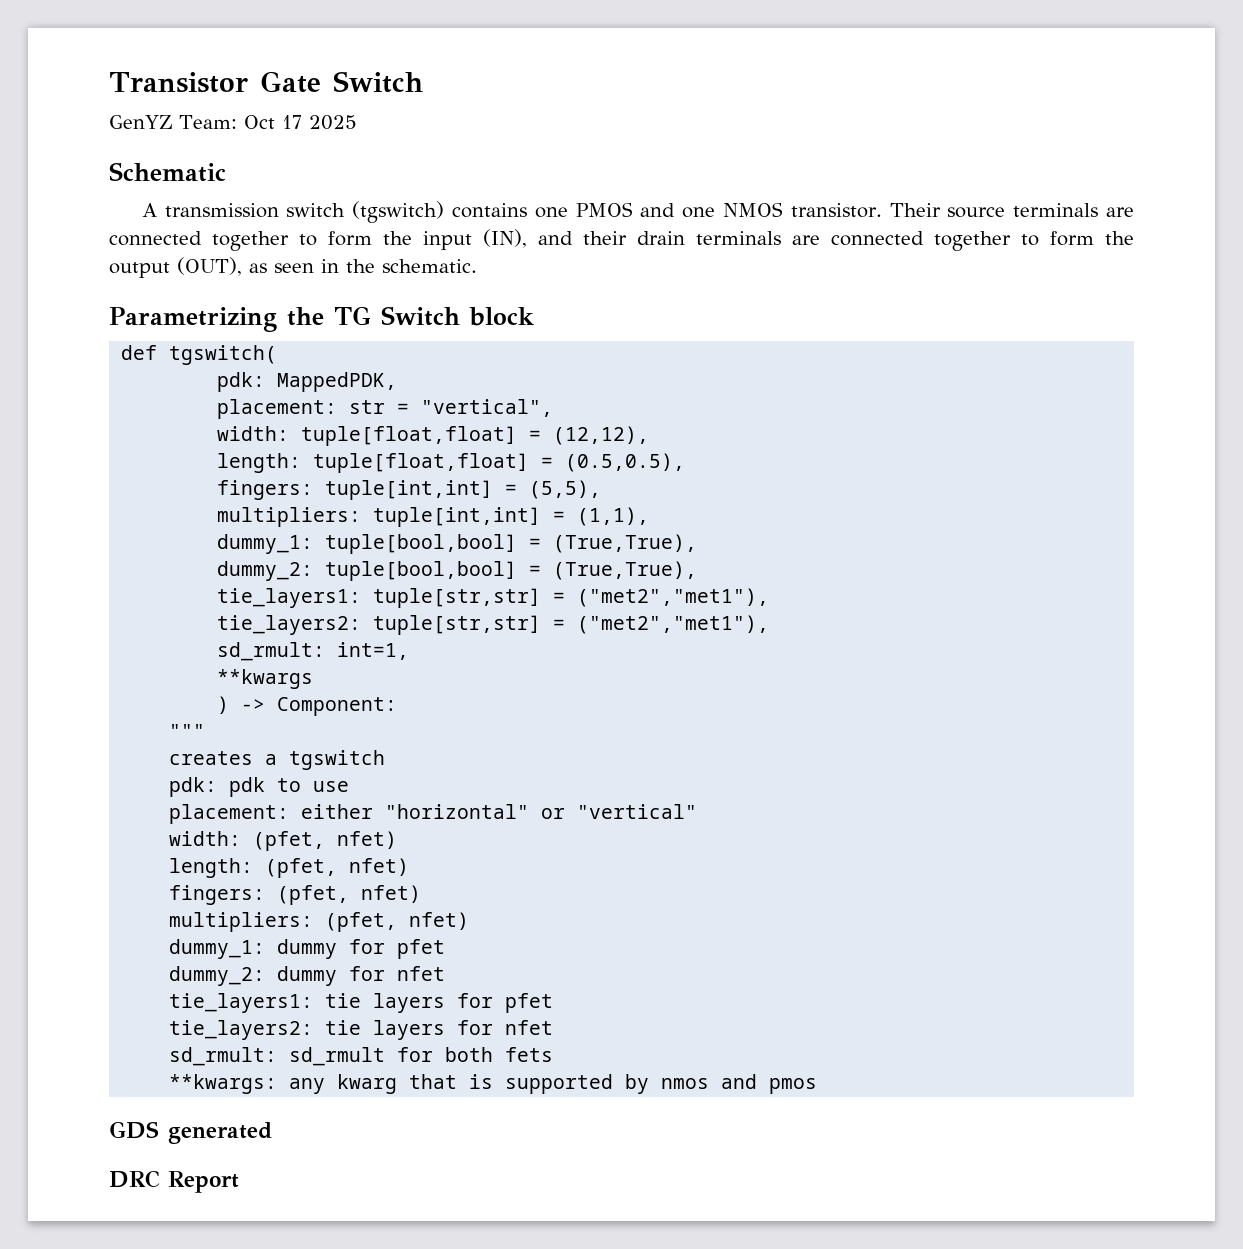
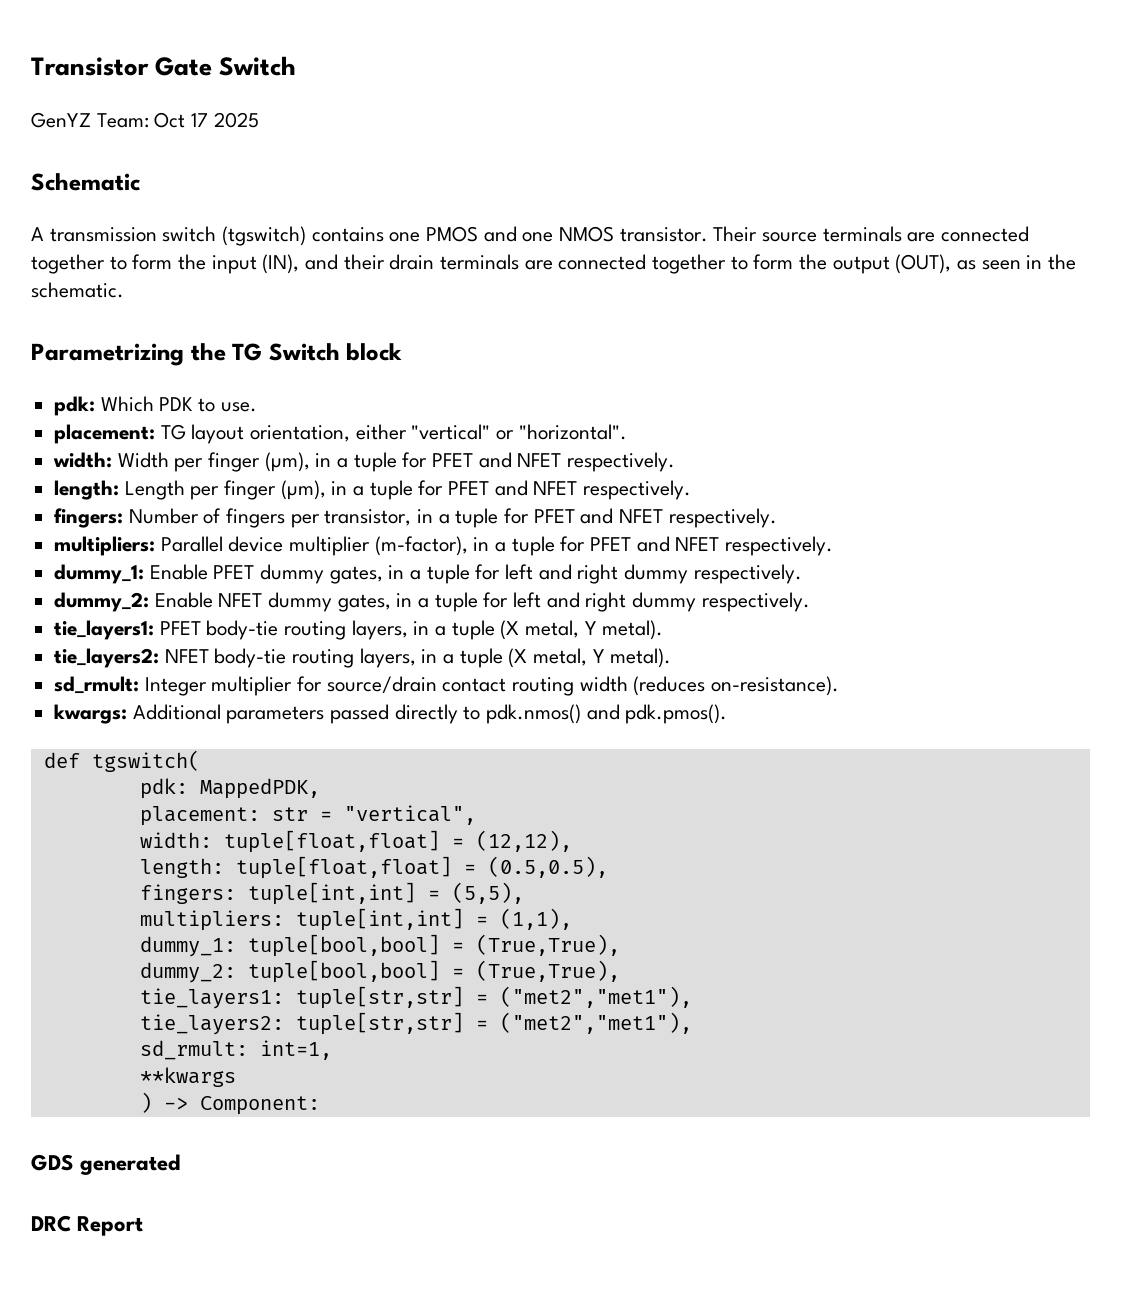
+ pdk: Which PDK to use.
+ placement: TG layout orientation, either "vertical" or "horizontal".
+ width: Width per finger (µm), in a tuple for PFET and NFET respectively.
+ length: Length per finger (µm), in a tuple for PFET and NFET respectively.
+ fingers: Number of fingers per transistor, in a tuple for PFET and NFET respectively.
+ multipliers: Parallel device multiplier (m-factor), in a tuple for PFET and NFET respectively.
+ dummy_1: Enable PFET dummy gates, in a tuple for left and right dummy respectively.
+ dummy_2: Enable NFET dummy gates, in a tuple for left and right dummy respectively.
+ tie_layers1: PFET body-tie routing layers, in a tuple (X metal, Y metal).
+ tie_layers2: NFET body-tie routing layers, in a tuple (X metal, Y metal).
+ sd_rmult: Integer multiplier for source/drain contact routing width (reduces on-resistance).
+ kwargs: Additional parameters passed directly to pdk.nmos() and pdk.pmos().
- """
- creates a tgswitch
- pdk: pdk to use
- placement: either "horizontal" or "vertical"
- width: (pfet, nfet)
- length: (pfet, nfet)
- fingers: (pfet, nfet)
- multipliers: (pfet, nfet)
- dummy_1: dummy for pfet
- dummy_2: dummy for nfet
- tie_layers1: tie layers for pfet
- tie_layers2: tie layers for nfet
- sd_rmult: sd_rmult for both fets
- **kwargs: any kwarg that is supported by nmos and pmos

